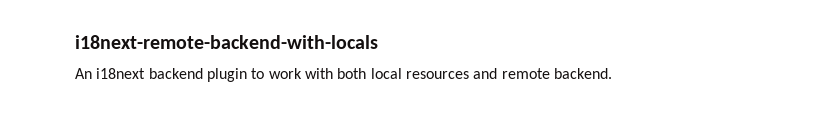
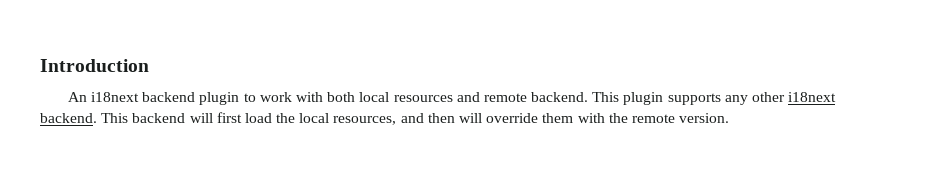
- i18next-remote-backend-with-locals
+ Introduction
+ This plugin supports any other i18next backend. This backend will first load the local resources, and then will override them with the remote version.

